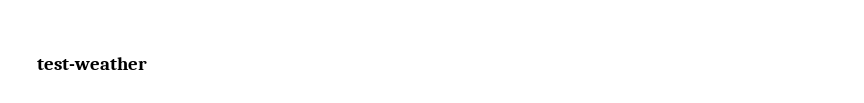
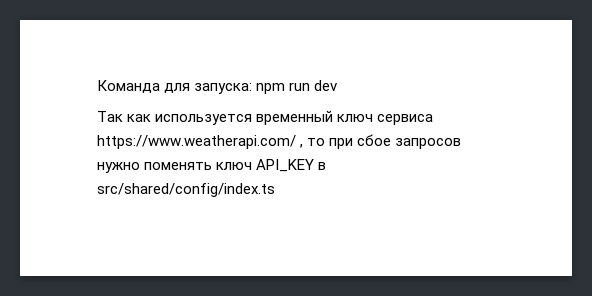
- test-weather
+ Команда для запуска: npm run dev
+ Так как используется временный ключ сервиса https://www.weatherapi.com/ , то при сбое запросов нужно поменять ключ API_KEY в src/shared/config/index.ts

